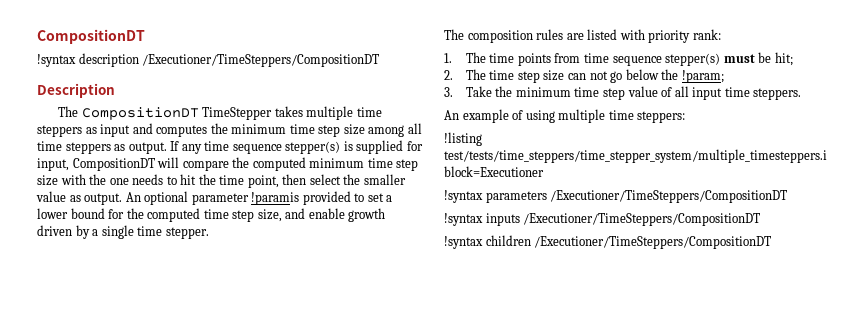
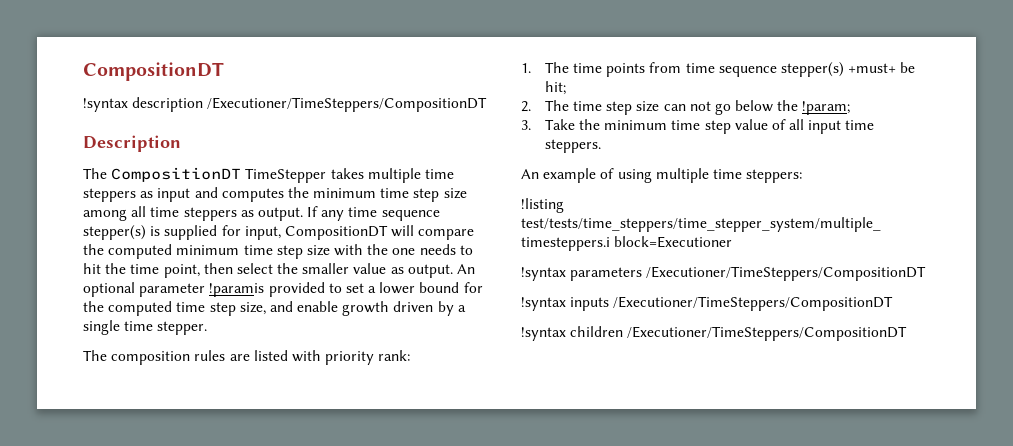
- 1. The time points from time sequence stepper(s) must be hit;
+ 1. The time points from time sequence stepper(s) +must+ be hit;

